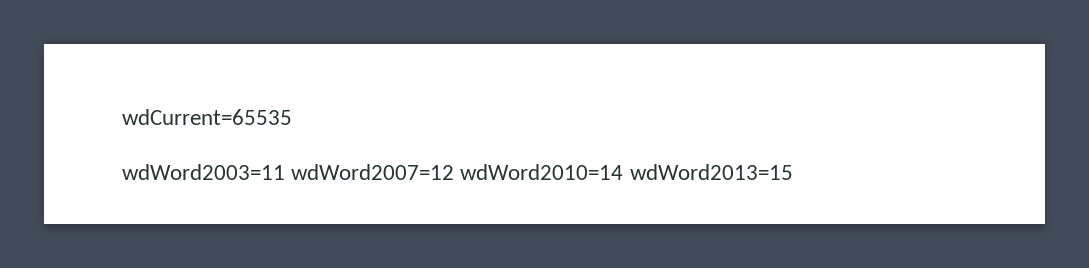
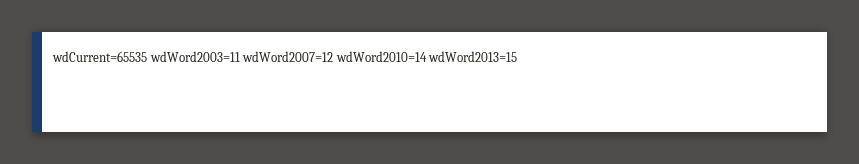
- wdCurrent=65535
- wdWord2003=11 wdWord2007=12 wdWord2010=14 wdWord2013=15
+ wdCurrent=65535 wdWord2003=11 wdWord2007=12 wdWord2010=14 wdWord2013=15

